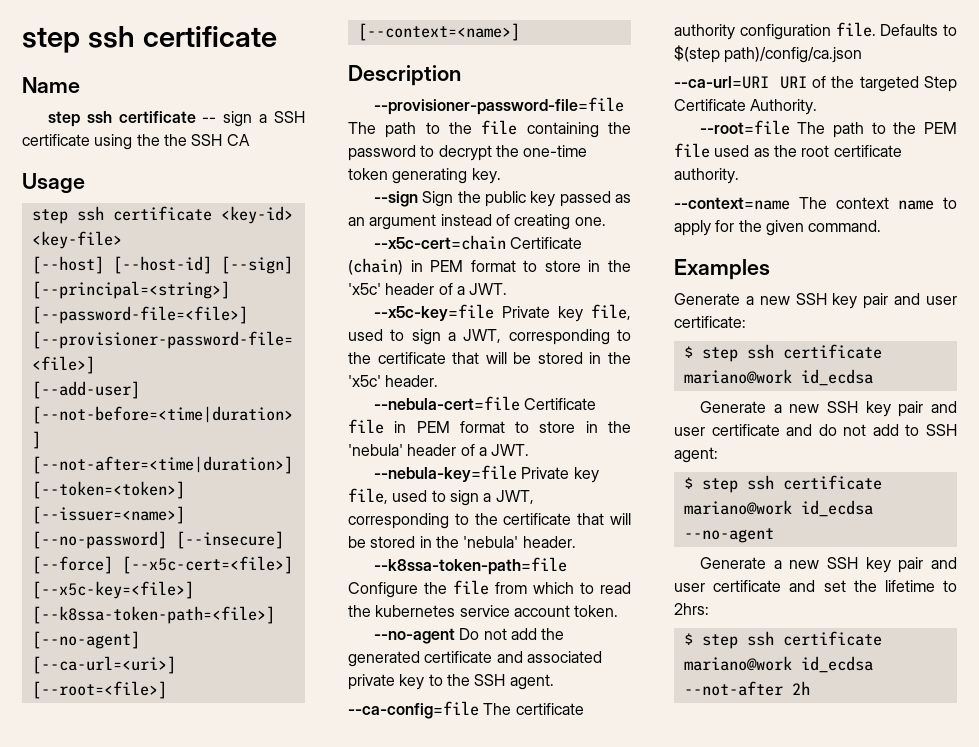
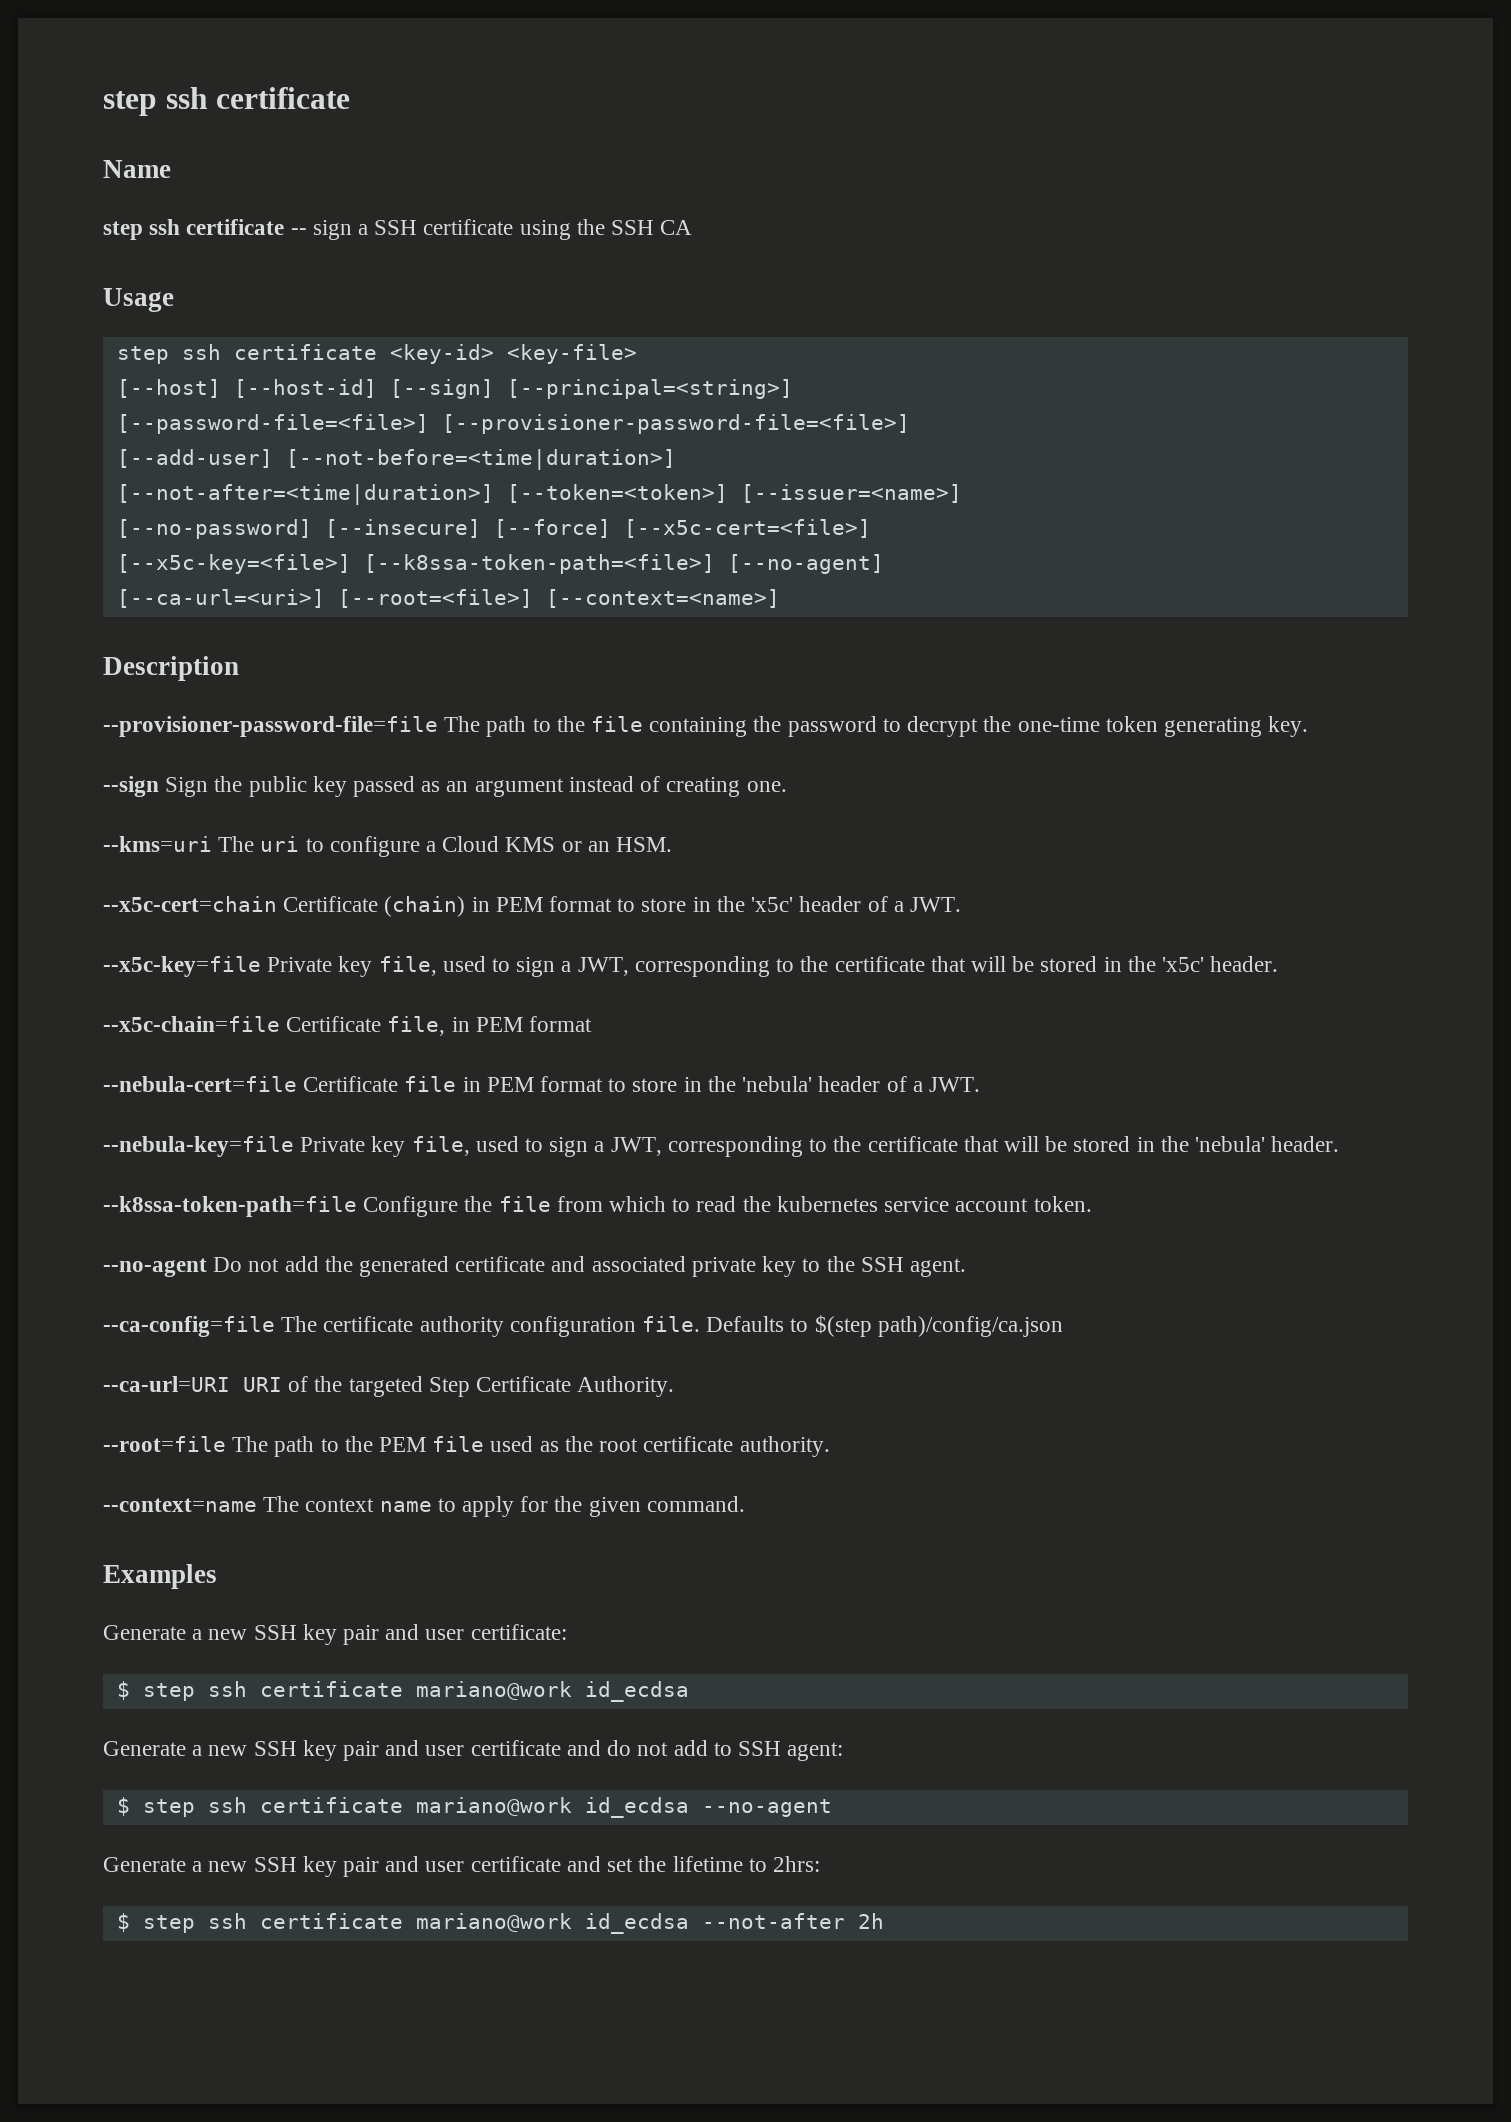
- step ssh certificate -- sign a SSH certificate using the the SSH CA
+ step ssh certificate -- sign a SSH certificate using the SSH CA
+ --kms=uri The uri to configure a Cloud KMS or an HSM.
+ --x5c-chain=file Certificate file, in PEM format

